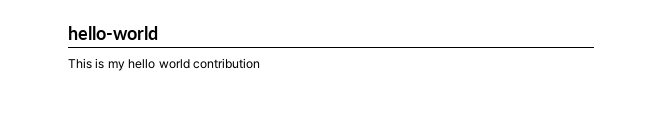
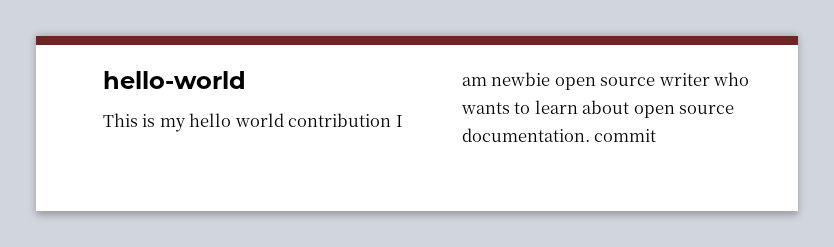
- This is my hello world contribution
+ This is my hello world contribution I am newbie open source writer who wants to learn about open source documentation. commit

